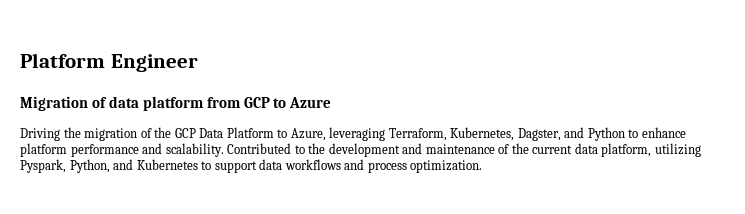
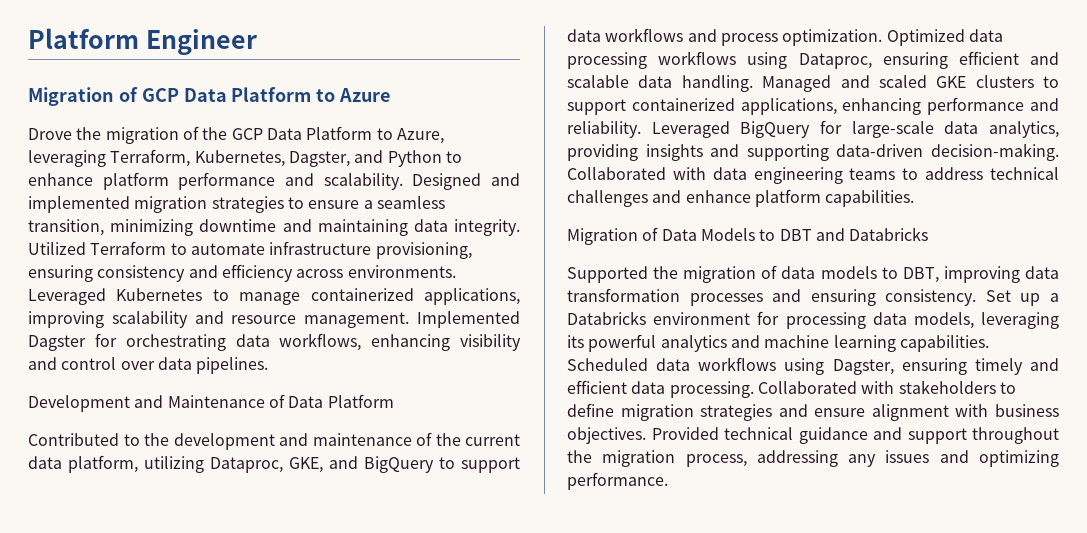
- Migration of data platform from GCP to Azure
+ Migration of GCP Data Platform to Azure
- Driving the migration of the GCP Data Platform to Azure, leveraging Terraform, Kubernetes, Dagster, and Python to enhance platform performance and scalability. Contributed to the development and maintenance of the current data platform, utilizing Pyspark, Python, and Kubernetes to support data workflows and process optimization.
+ Drove the migration of the GCP Data Platform to Azure, leveraging Terraform, Kubernetes, Dagster, and Python to enhance platform performance and scalability. Designed and implemented migration strategies to ensure a seamless transition, minimizing downtime and maintaining data integrity. Utilized Terraform to automate infrastructure provisioning, ensuring consistency and efficiency across environments. Leveraged Kubernetes to manage containerized applications, improving scalability and resource management. Implemented Dagster for orchestrating data workflows, enhancing visibility and control over data pipelines.
+ Development and Maintenance of Data Platform
+ Contributed to the development and maintenance of the current data platform, utilizing Dataproc, GKE, and BigQuery to support data workflows and process optimization.
+ Optimized data processing workflows using Dataproc, ensuring efficient and scalable data handling. Managed and scaled GKE clusters to support containerized applications, enhancing performance and reliability. Leveraged BigQuery for large-scale data analytics, providing insights and supporting data-driven decision-making. Collaborated with data engineering teams to address technical challenges and enhance platform capabilities.
+ Migration of Data Models to DBT and Databricks
+ Supported the migration of data models to DBT, improving data transformation processes and ensuring consistency. Set up a Databricks environment for processing data models, leveraging its powerful analytics and machine learning capabilities. Scheduled data workflows using Dagster, ensuring timely and efficient data processing. Collaborated with stakeholders to define migration strategies and ensure alignment with business objectives. Provided technical guidance and support throughout the migration process, addressing any issues and optimizing performance.

